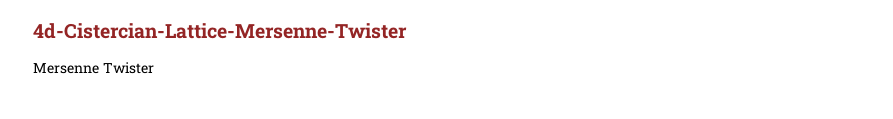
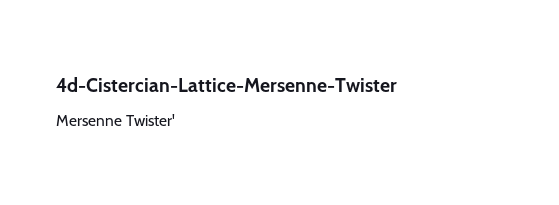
- Mersenne Twister
+ Mersenne Twister'

